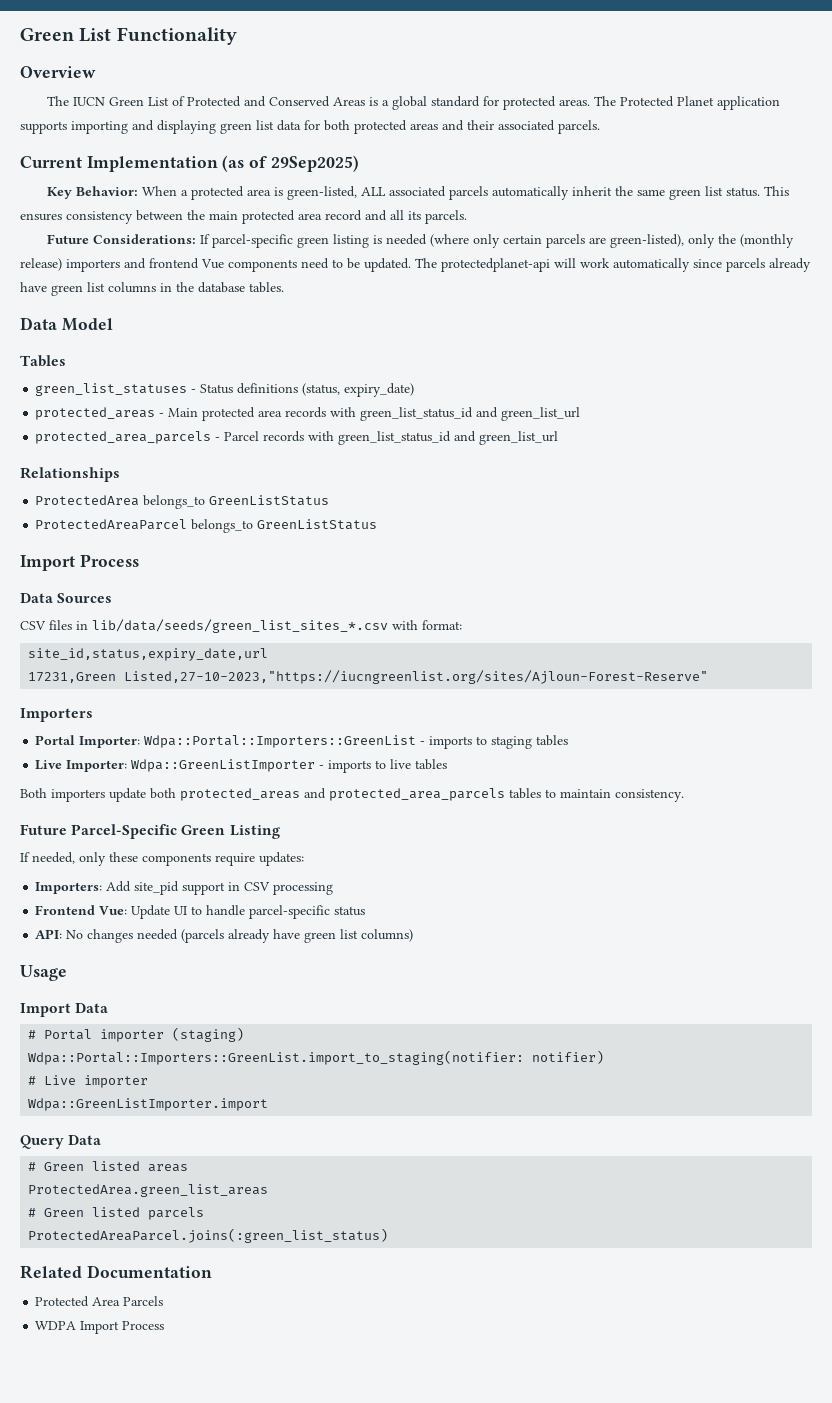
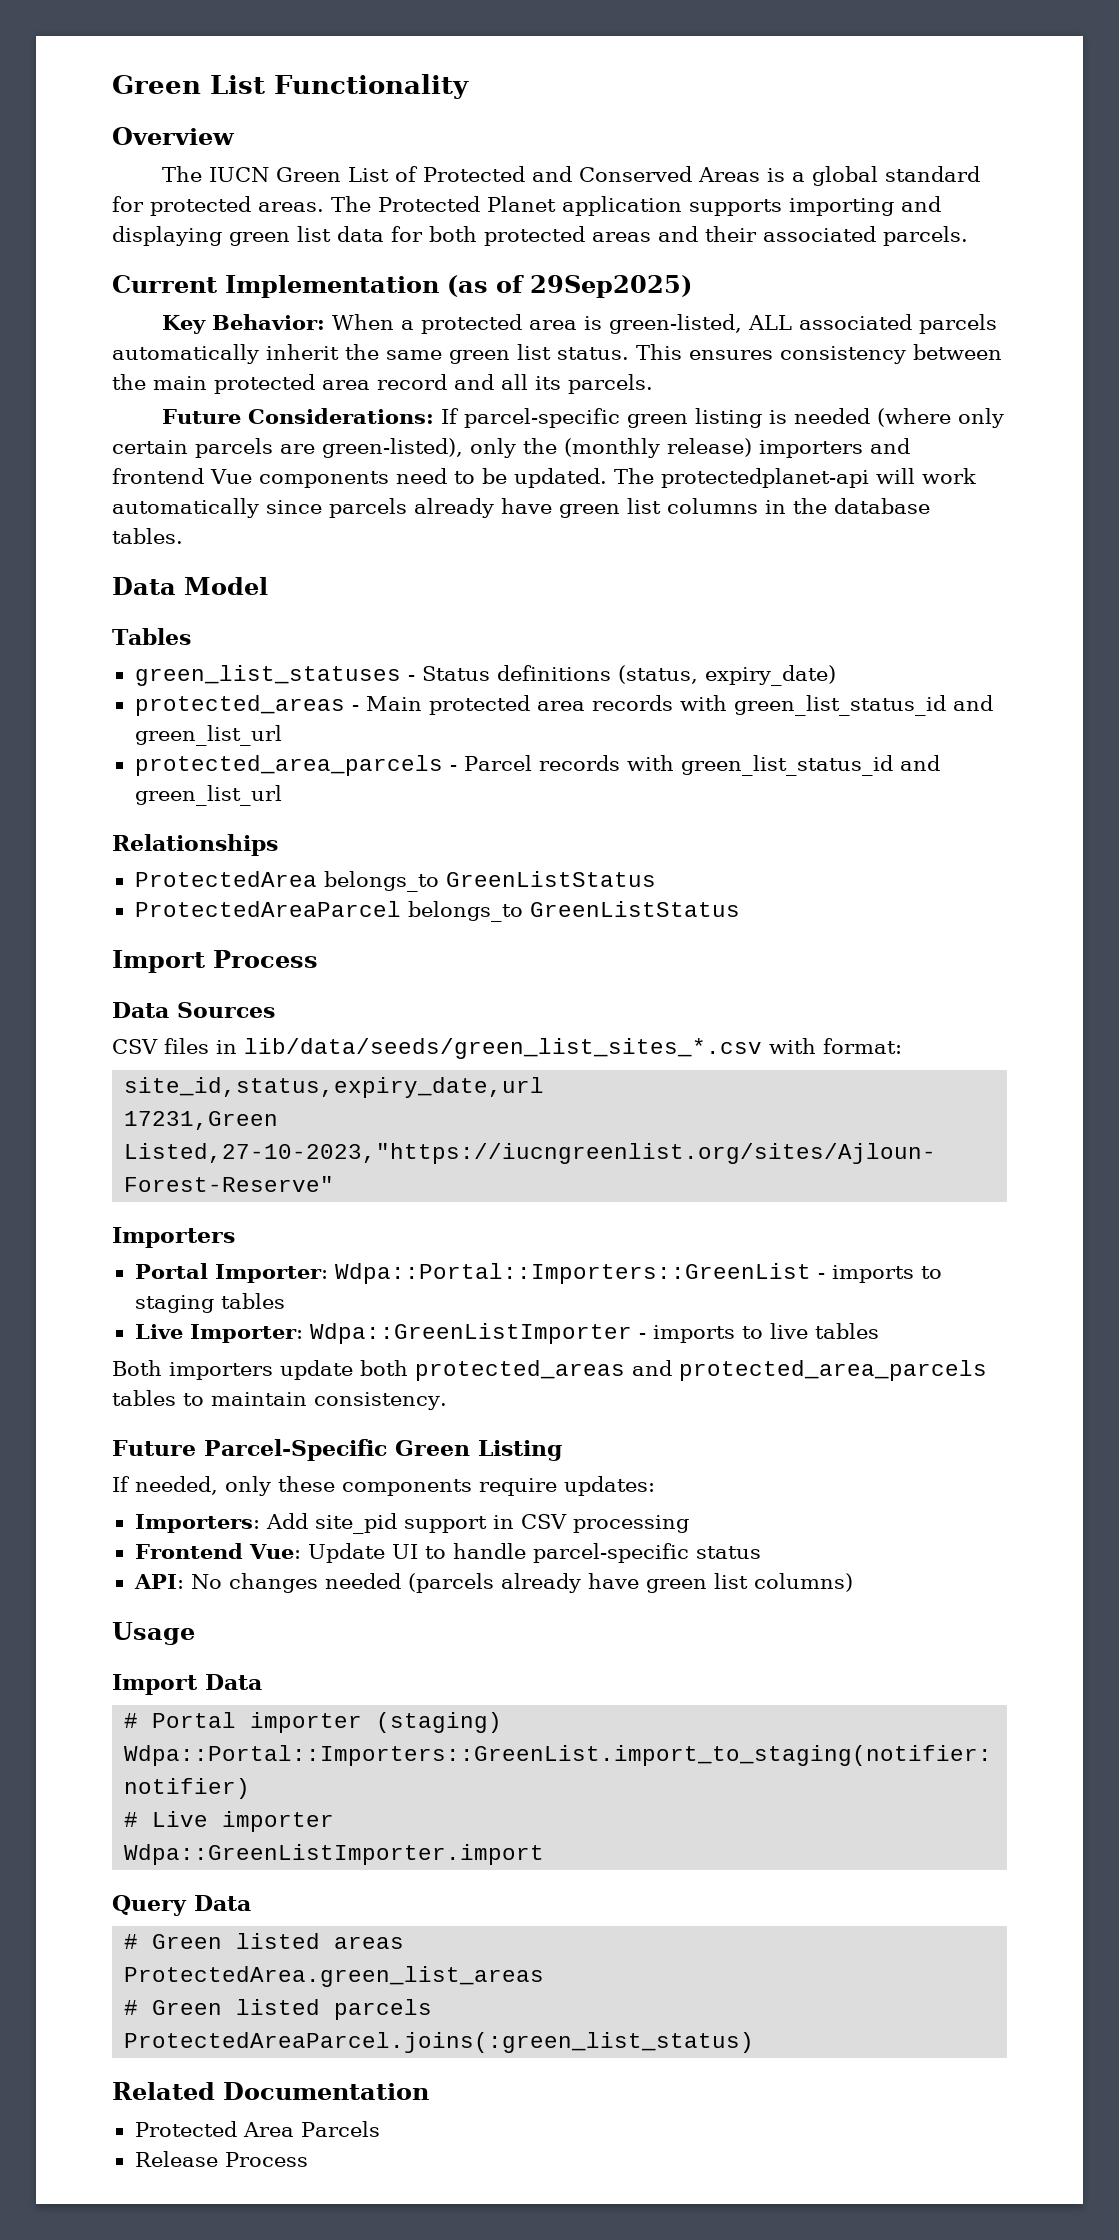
- WDPA Import Process
+ Release Process

